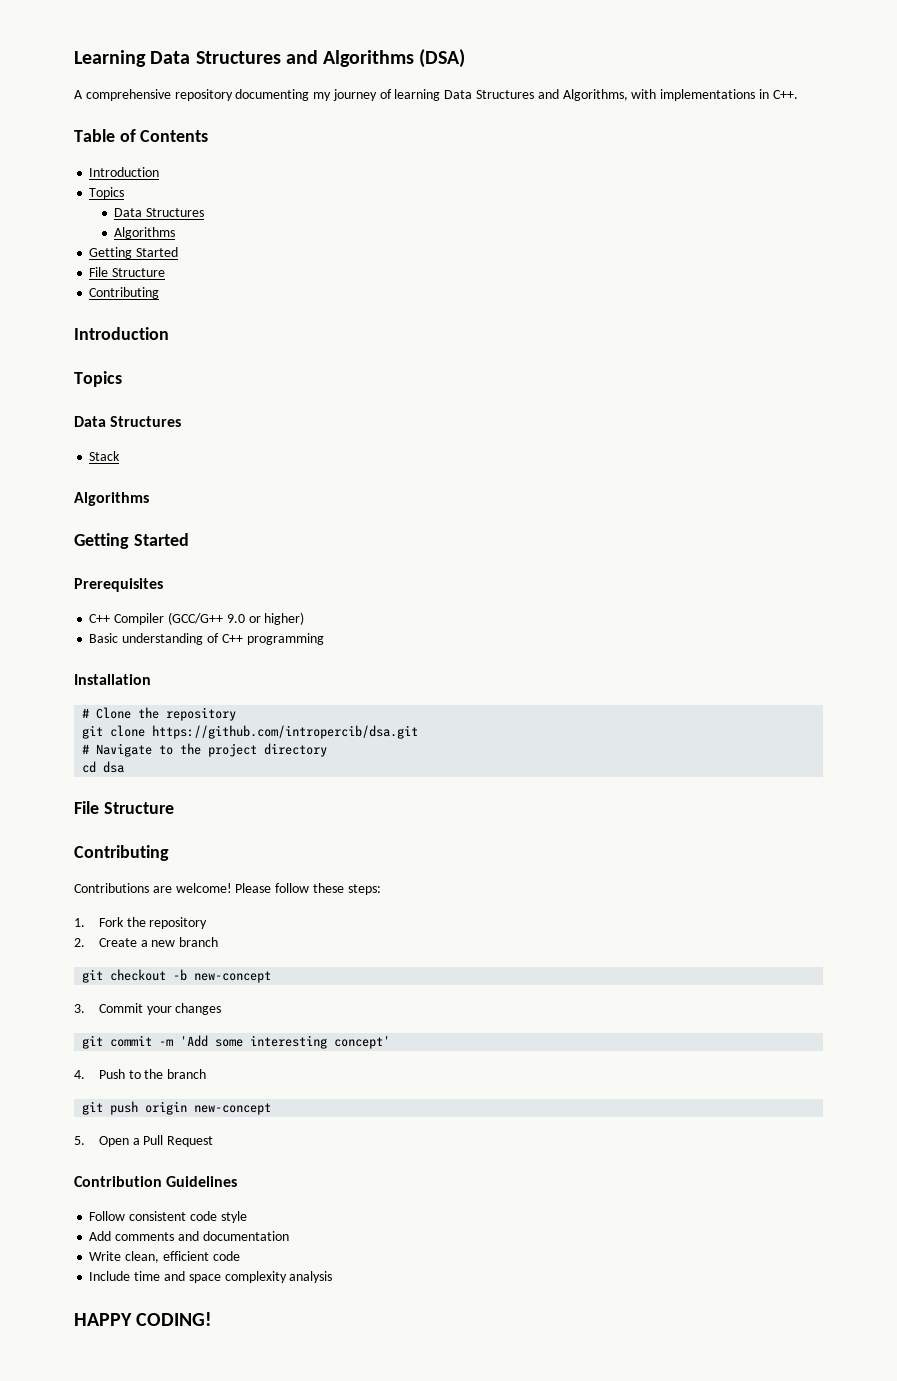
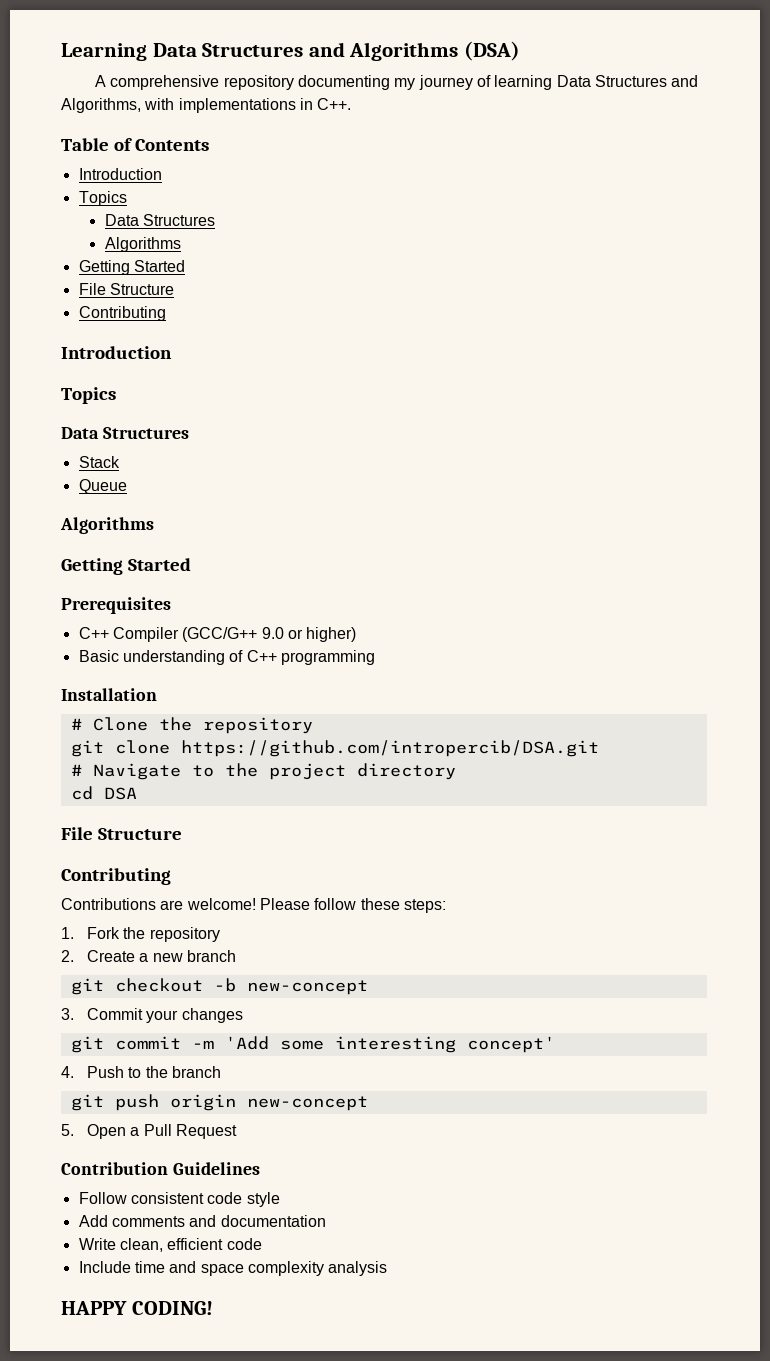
+ Queue
- git clone https://github.com/intropercib/dsa.git
+ git clone https://github.com/intropercib/DSA.git
- cd dsa
+ cd DSA

